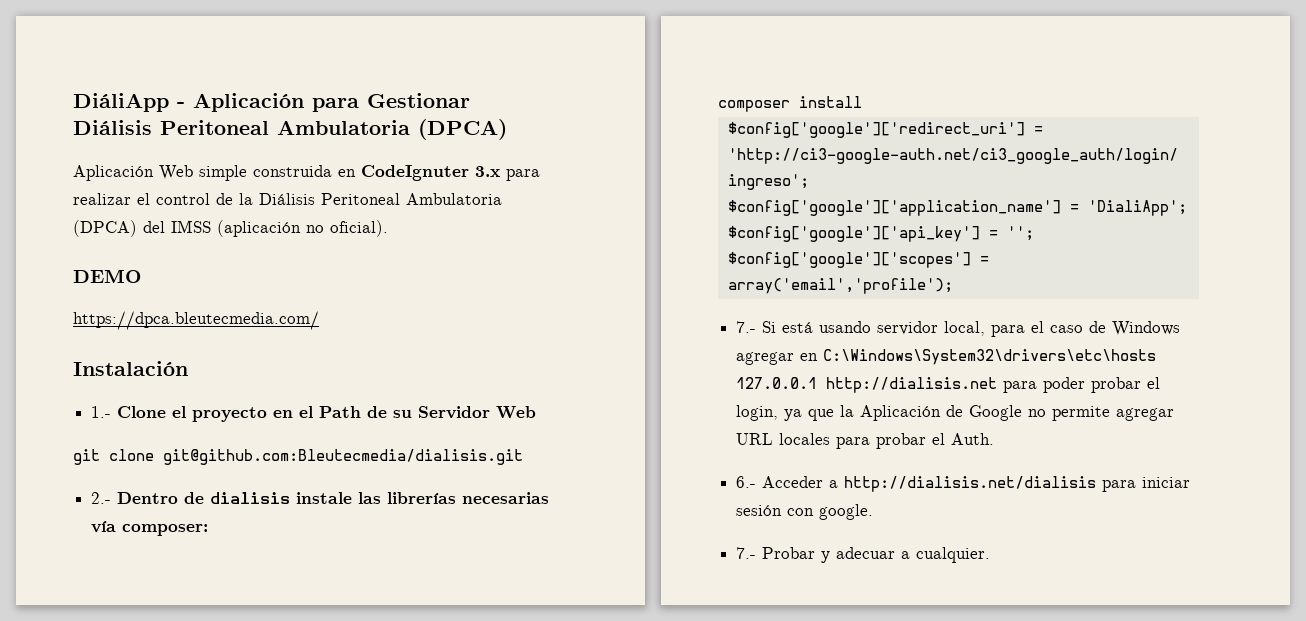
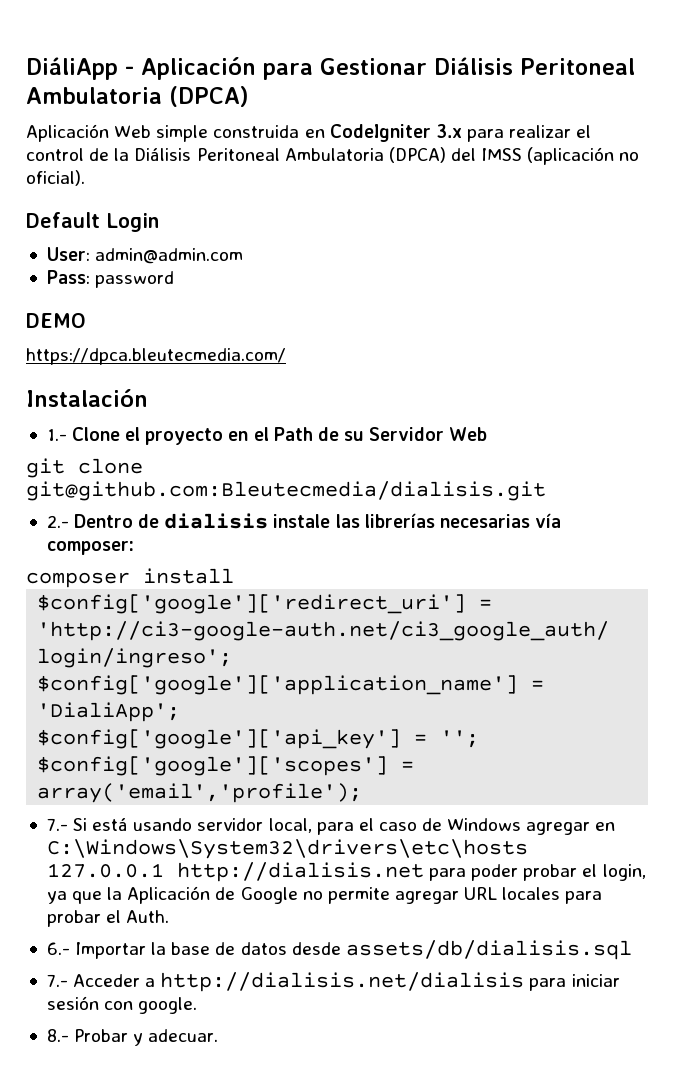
- Aplicación Web simple construida en CodeIgnuter 3.x para realizar el control de la Diálisis Peritoneal Ambulatoria (DPCA) del IMSS (aplicación no oficial).
+ Aplicación Web simple construida en CodeIgniter 3.x para realizar el control de la Diálisis Peritoneal Ambulatoria (DPCA) del IMSS (aplicación no oficial).
+ Default Login
+ User: admin@admin.com
+ Pass: password
- 6.- Acceder a http://dialisis.net/dialisis para iniciar sesión con google.
+ 6.- Importar la base de datos desde assets/db/dialisis.sql
+ 7.- Acceder a http://dialisis.net/dialisis para iniciar sesión con google.
- 7.- Probar y adecuar a cualquier.
+ 8.- Probar y adecuar.

